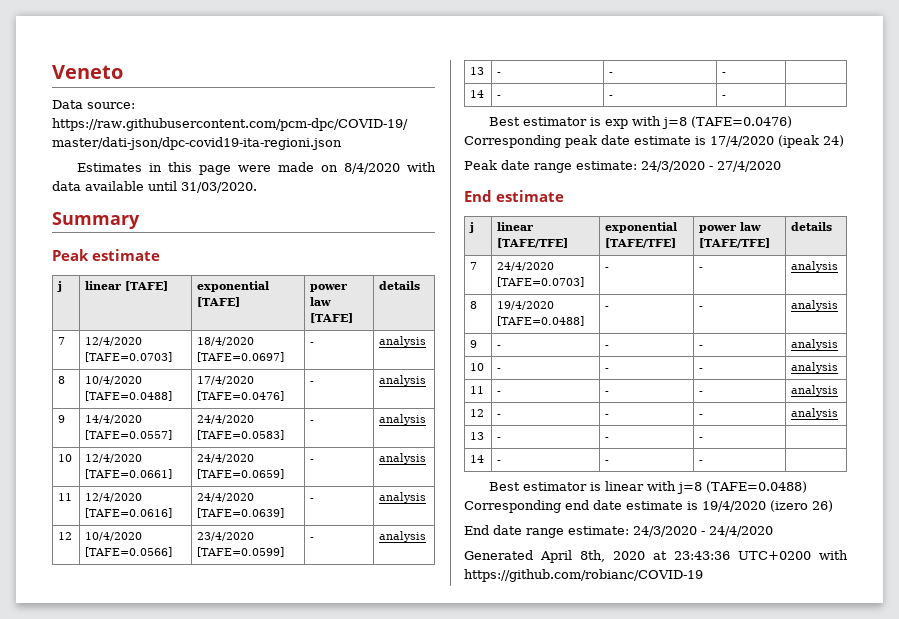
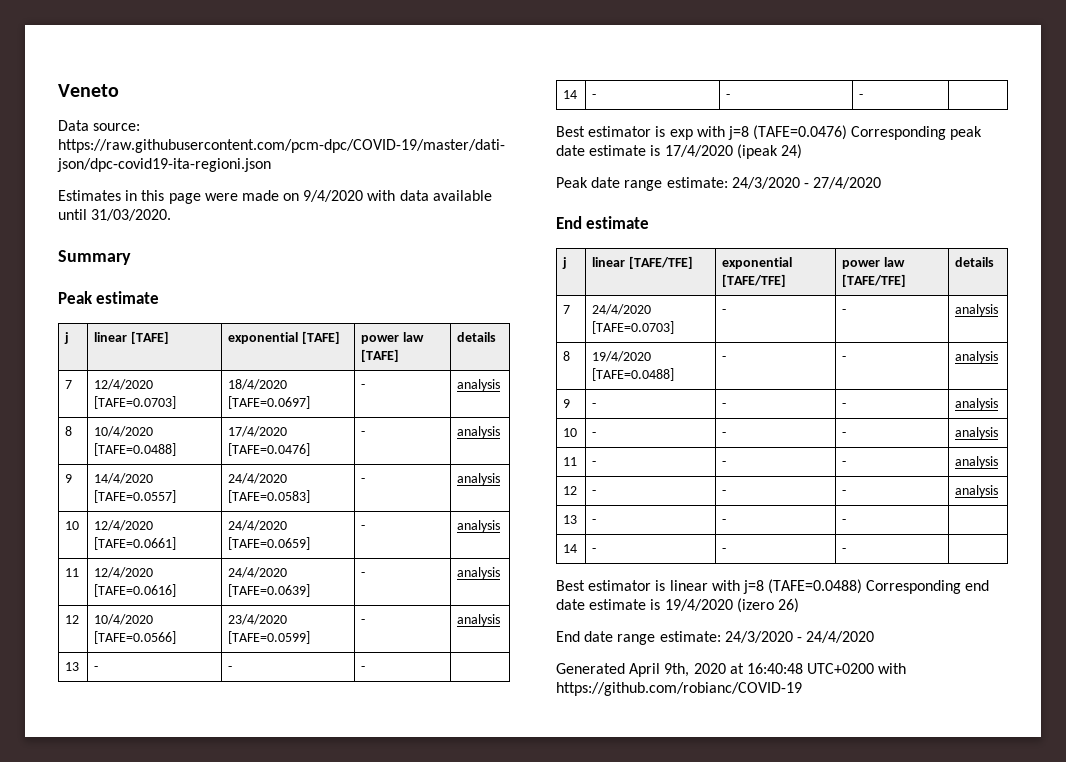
- Estimates in this page were made on 8/4/2020 with data available until 31/03/2020.
+ Estimates in this page were made on 9/4/2020 with data available until 31/03/2020.
- Generated April 8th, 2020 at 23:43:36 UTC+0200 with https://github.com/robianc/COVID-19
+ Generated April 9th, 2020 at 16:40:48 UTC+0200 with https://github.com/robianc/COVID-19

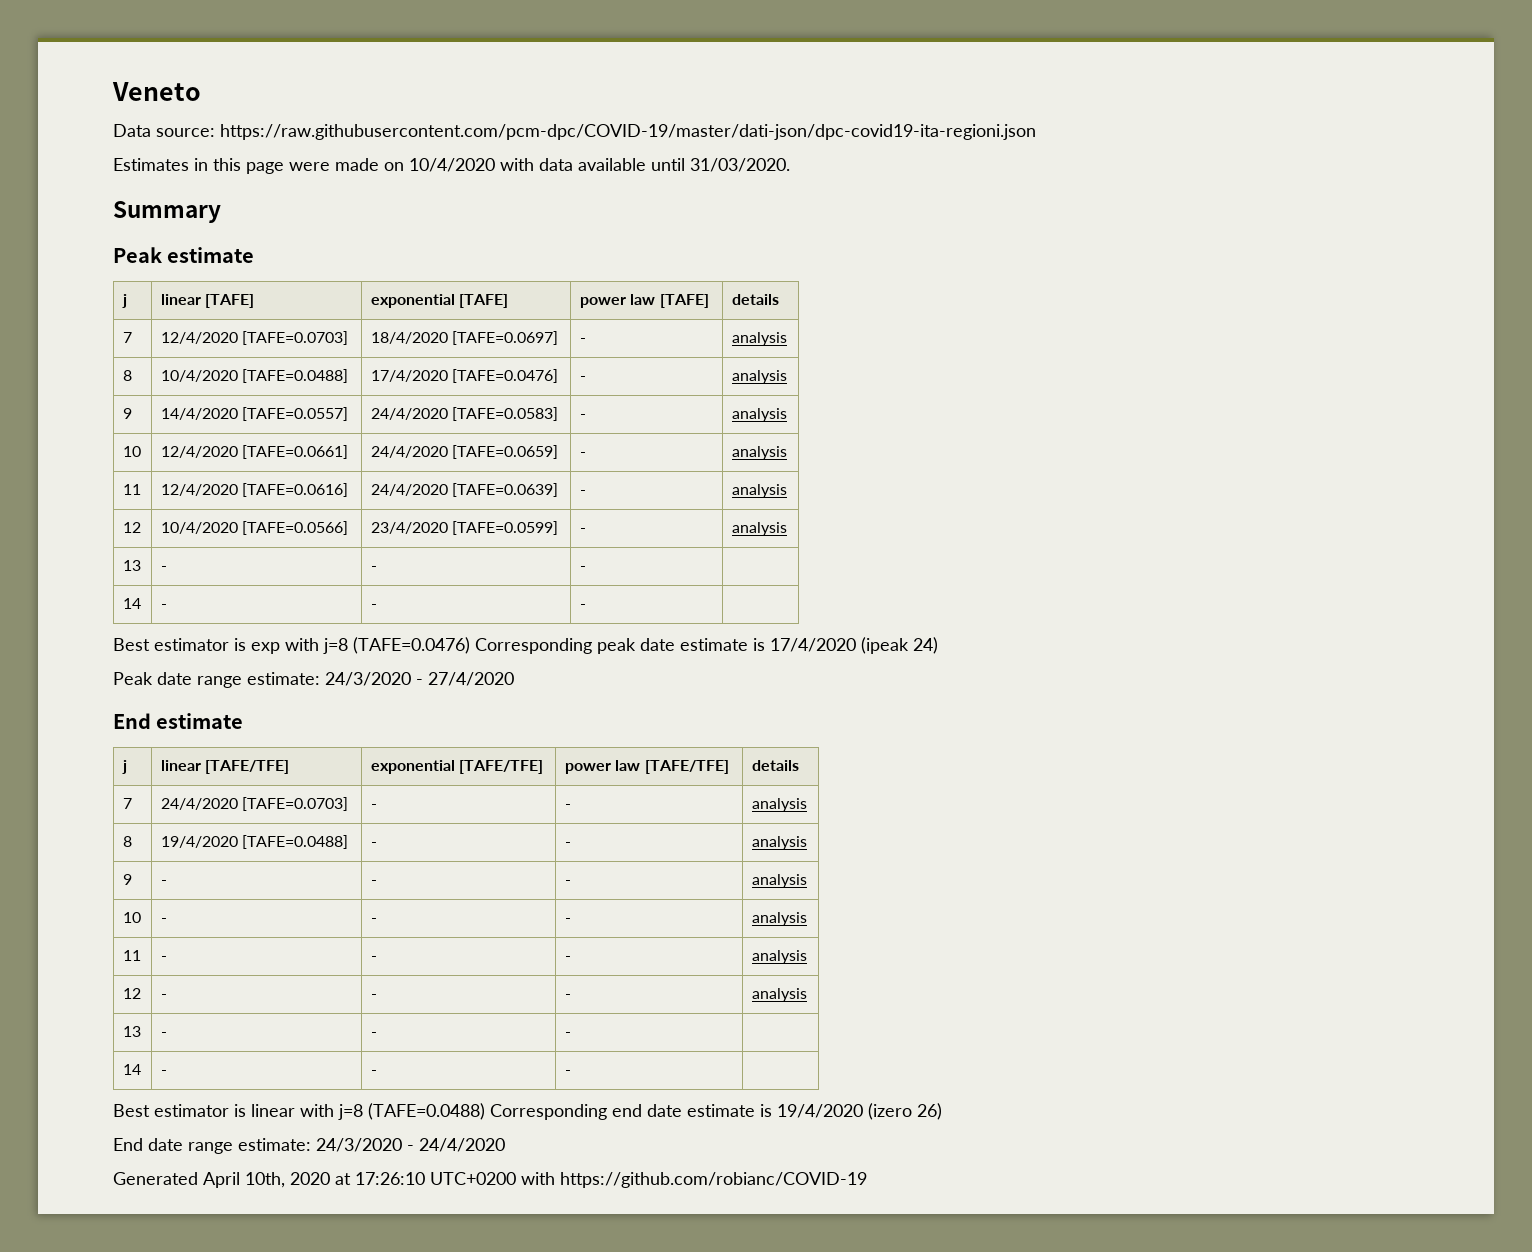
- Estimates in this page were made on 9/4/2020 with data available until 31/03/2020.
+ Estimates in this page were made on 10/4/2020 with data available until 31/03/2020.
- Generated April 9th, 2020 at 16:40:48 UTC+0200 with https://github.com/robianc/COVID-19
+ Generated April 10th, 2020 at 17:26:10 UTC+0200 with https://github.com/robianc/COVID-19

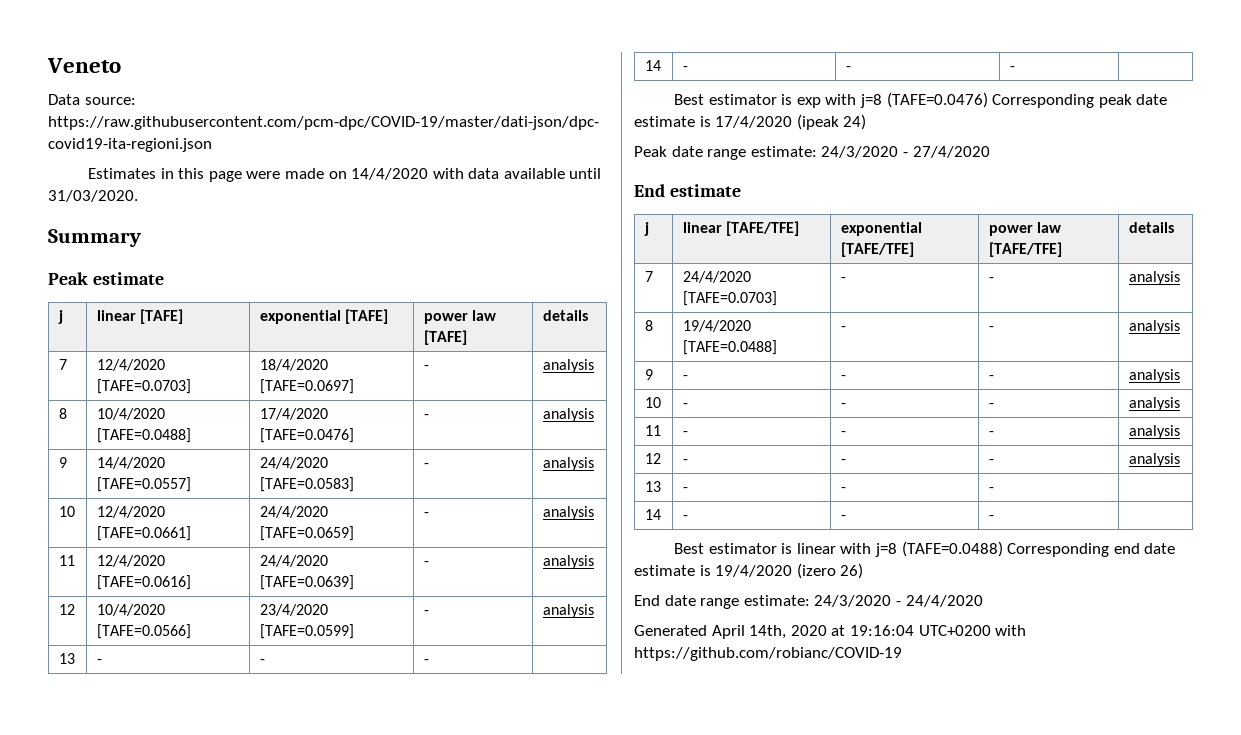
- Estimates in this page were made on 10/4/2020 with data available until 31/03/2020.
+ Estimates in this page were made on 14/4/2020 with data available until 31/03/2020.
- Generated April 10th, 2020 at 17:26:10 UTC+0200 with https://github.com/robianc/COVID-19
+ Generated April 14th, 2020 at 19:16:04 UTC+0200 with https://github.com/robianc/COVID-19

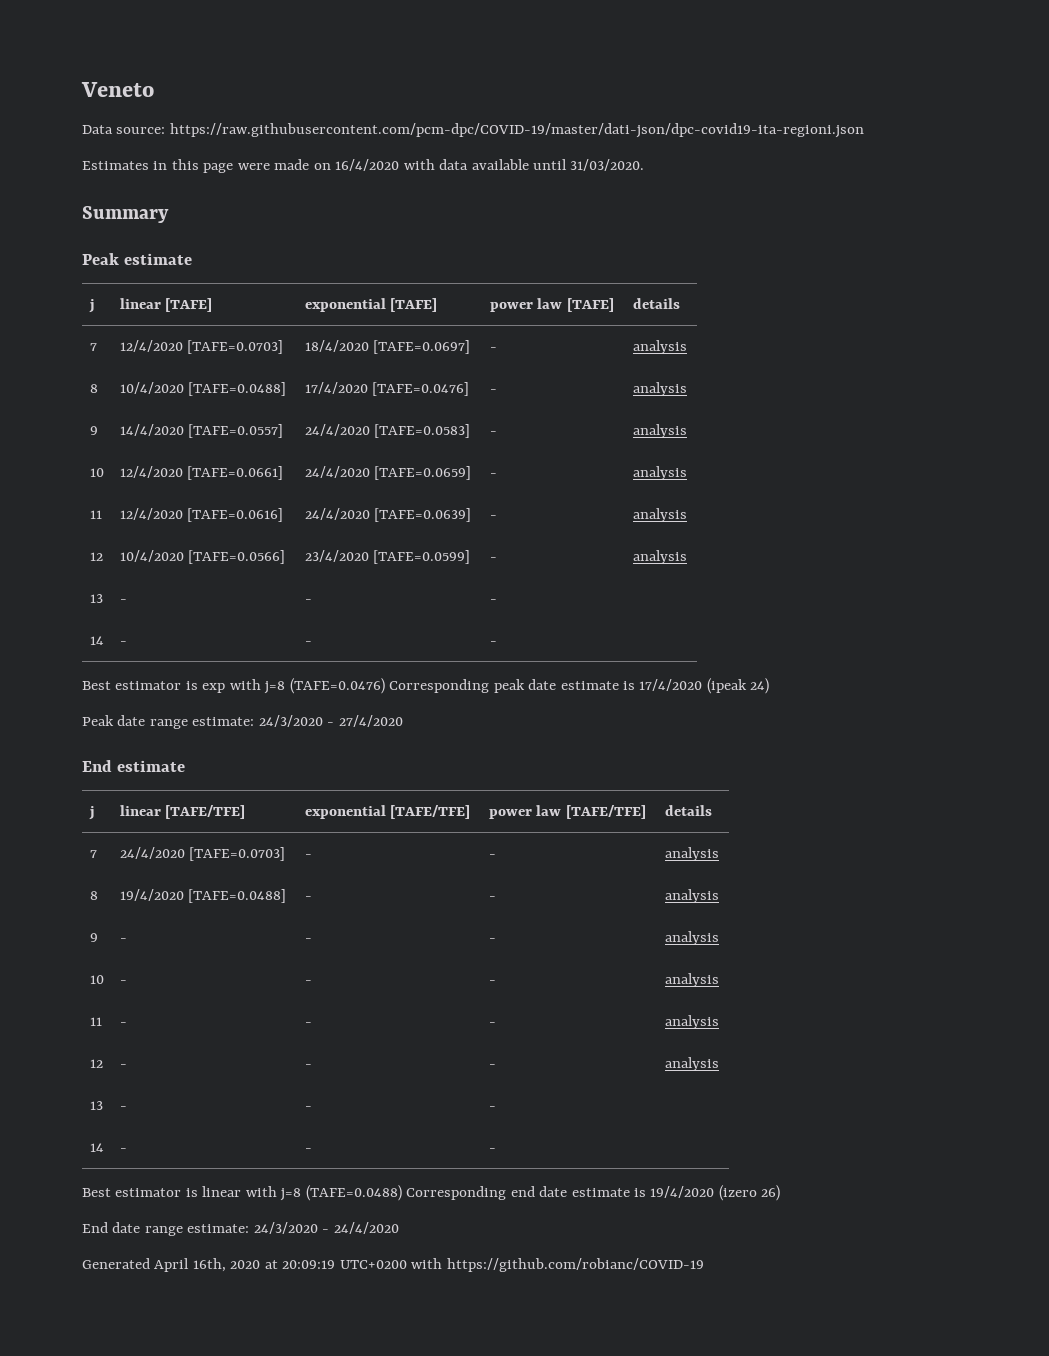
- Estimates in this page were made on 14/4/2020 with data available until 31/03/2020.
+ Estimates in this page were made on 16/4/2020 with data available until 31/03/2020.
- Generated April 14th, 2020 at 19:16:04 UTC+0200 with https://github.com/robianc/COVID-19
+ Generated April 16th, 2020 at 20:09:19 UTC+0200 with https://github.com/robianc/COVID-19

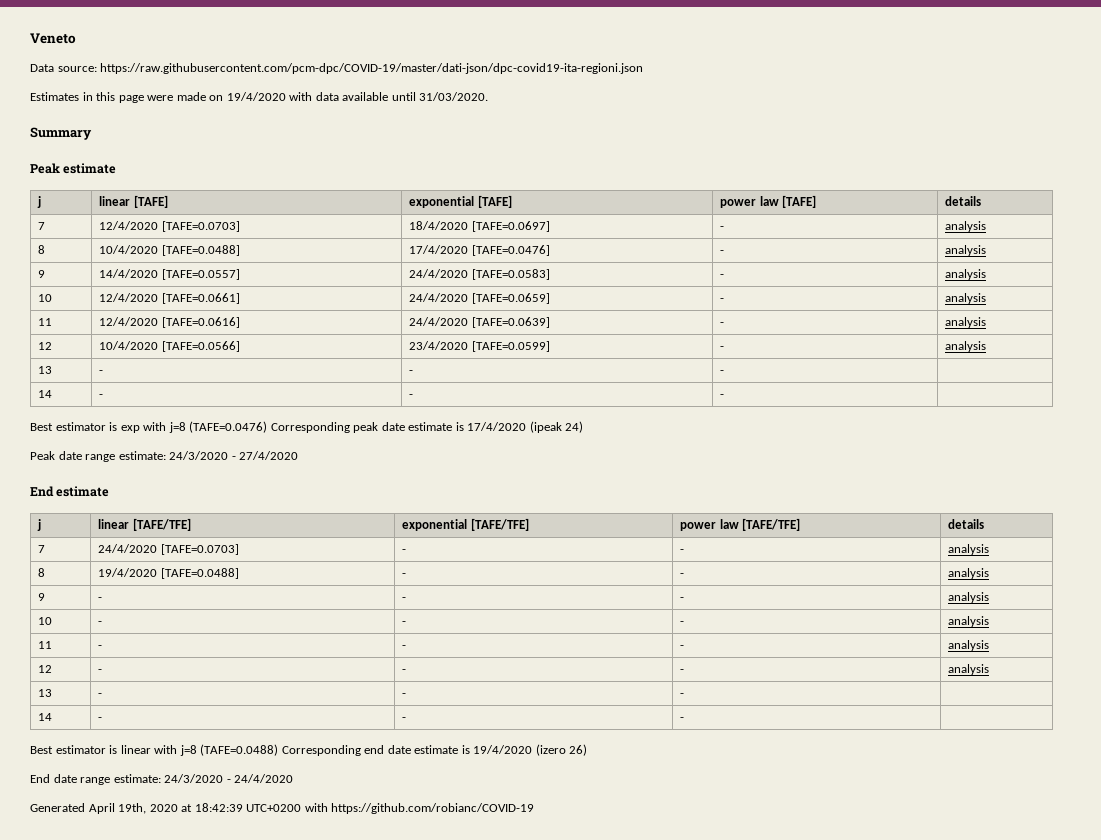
- Estimates in this page were made on 16/4/2020 with data available until 31/03/2020.
+ Estimates in this page were made on 19/4/2020 with data available until 31/03/2020.
- Generated April 16th, 2020 at 20:09:19 UTC+0200 with https://github.com/robianc/COVID-19
+ Generated April 19th, 2020 at 18:42:39 UTC+0200 with https://github.com/robianc/COVID-19

